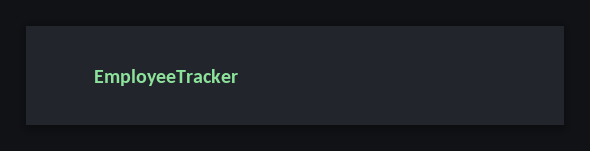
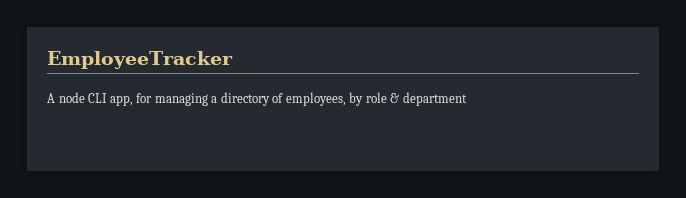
+ A node CLI app, for managing a directory of employees, by role & department

